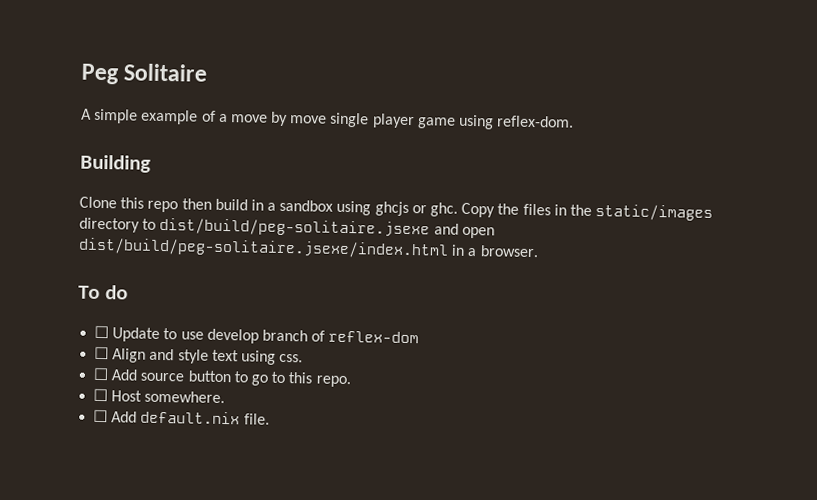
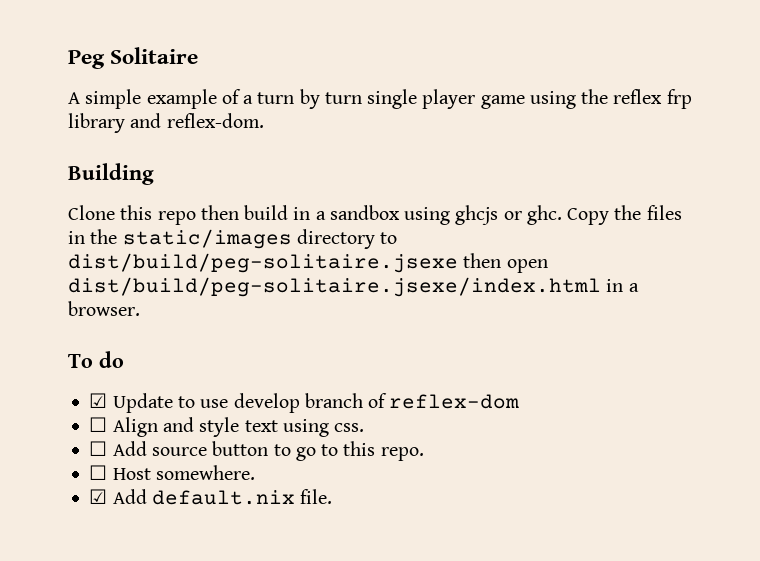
- A simple example of a move by move single player game using reflex-dom.
+ A simple example of a turn by turn single player game using the reflex frp library and reflex-dom.
- Copy the files in the static/images directory to dist/build/peg-solitaire.jsexe and open dist/build/peg-solitaire.jsexe/index.html in a browser.
+ Copy the files in the static/images directory to dist/build/peg-solitaire.jsexe then open dist/build/peg-solitaire.jsexe/index.html in a browser.
- ☐ Update to use develop branch of reflex-dom
+ ☑ Update to use develop branch of reflex-dom
- ☐ Add default.nix file.
+ ☑ Add default.nix file.

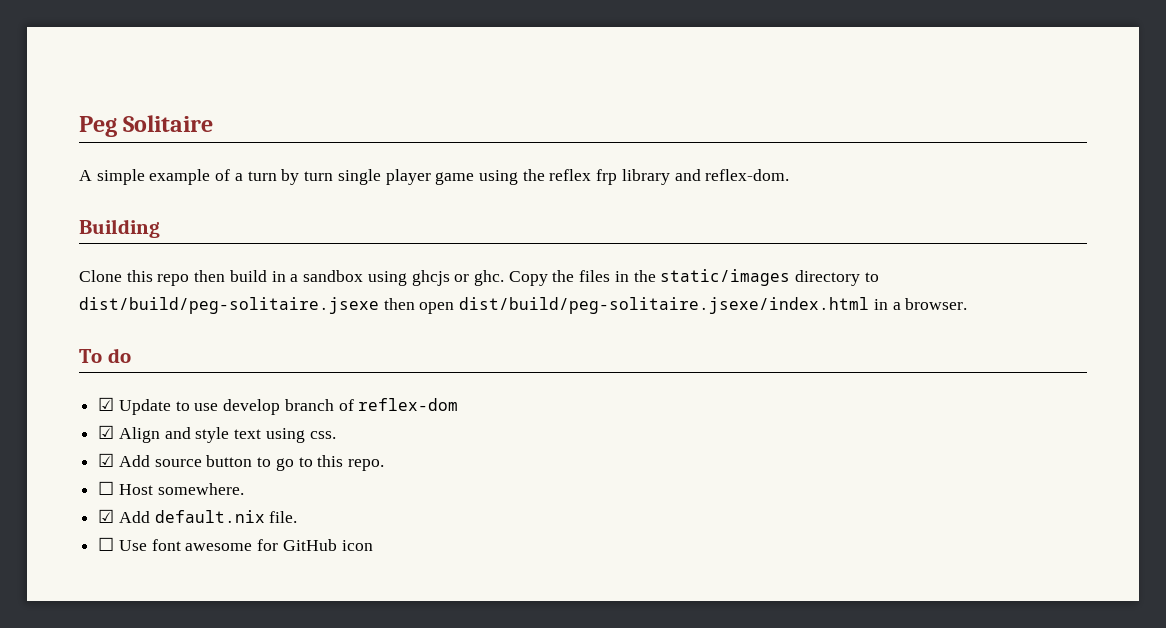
- ☐ Align and style text using css.
+ ☑ Align and style text using css.
- ☐ Add source button to go to this repo.
+ ☑ Add source button to go to this repo.
+ ☐ Use font awesome for GitHub icon

